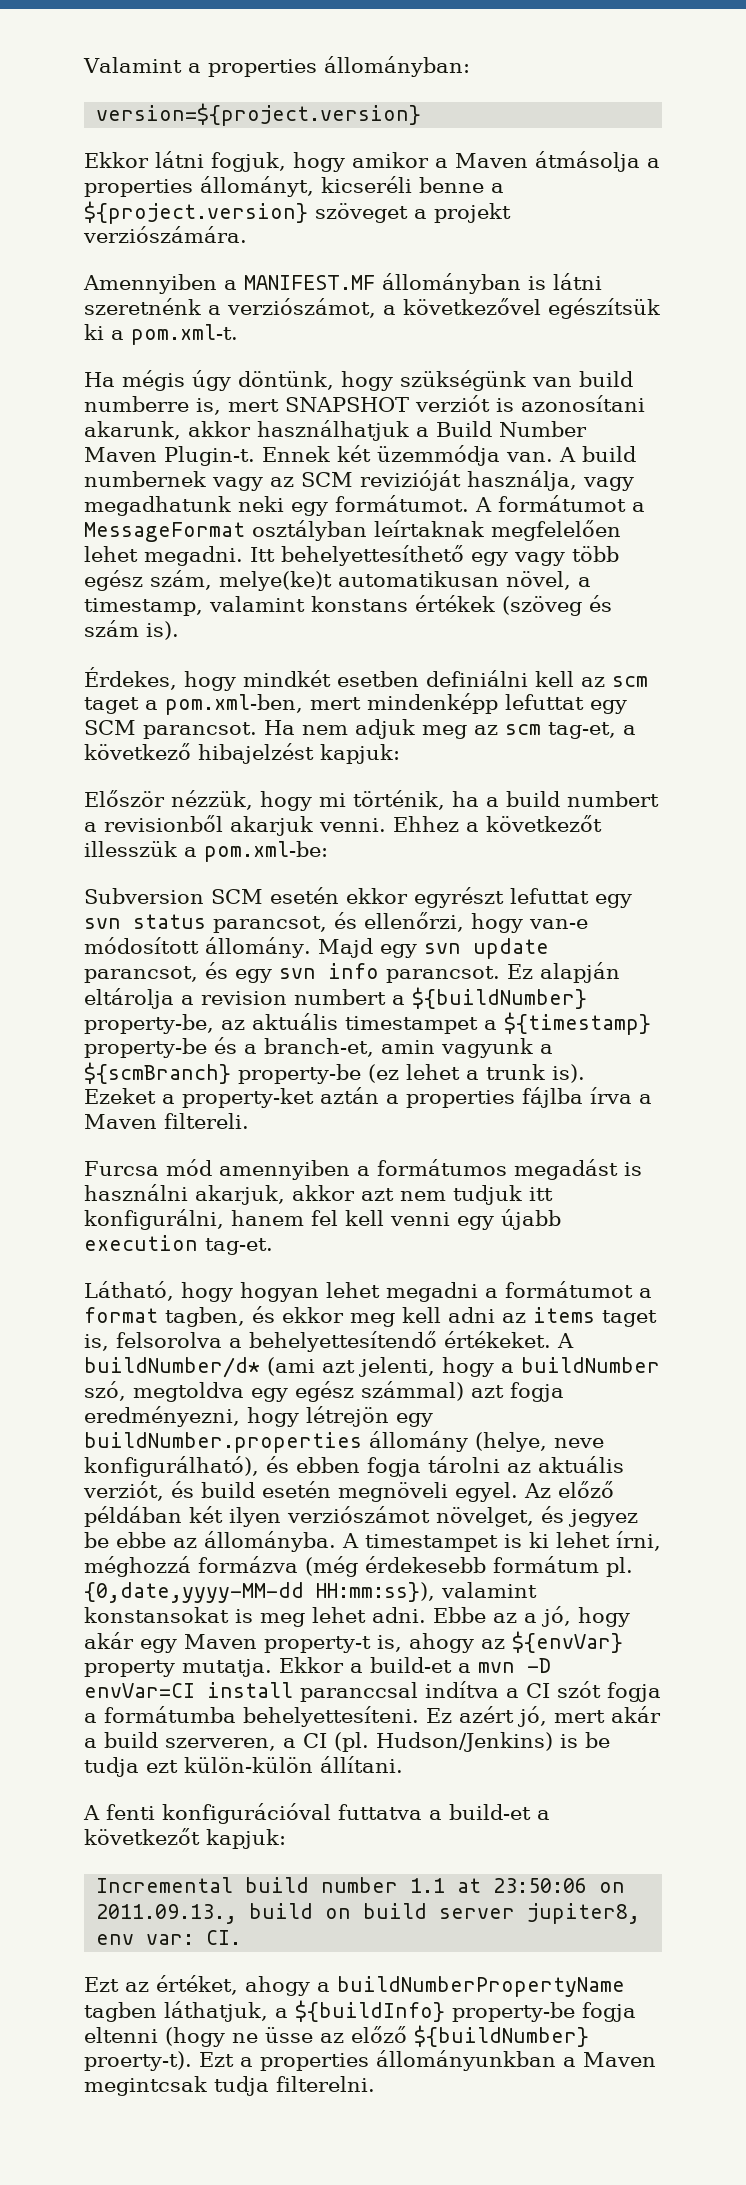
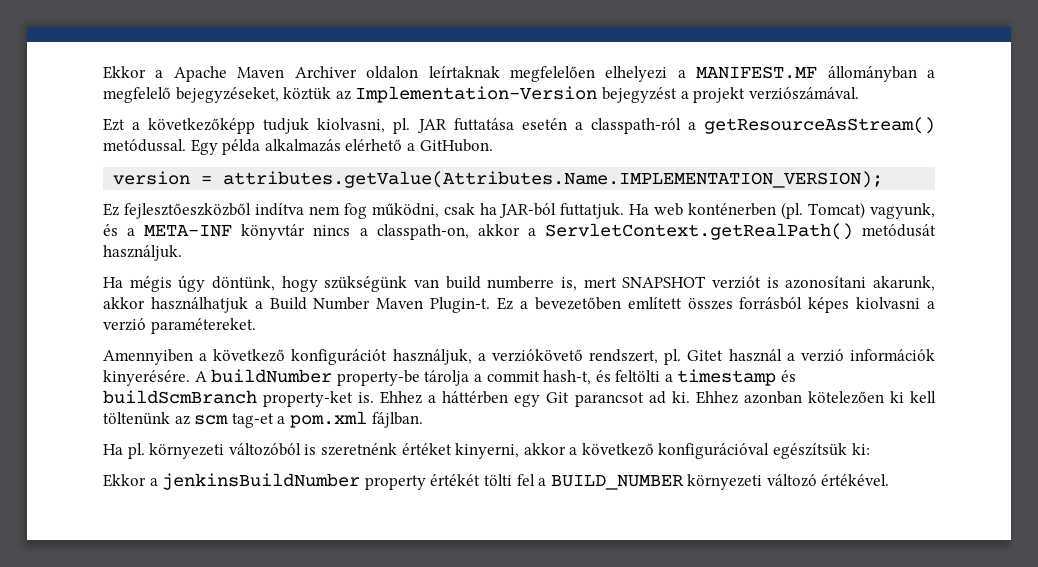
- Valamint a properties állományban:
- version=${project.version}
- Ekkor látni fogjuk, hogy amikor a Maven átmásolja a properties állományt, kicseréli benne a ${project.version} szöveget a projekt verziószámára.
- Amennyiben a MANIFEST.MF állományban is látni szeretnénk a verziószámot, a következővel egészítsük ki a pom.xml-t.
+ Ekkor a Apache Maven Archiver oldalon leírtaknak megfelelően elhelyezi a MANIFEST.MF állományban a megfelelő bejegyzéseket, köztük az Implementation-Version bejegyzést a projekt verziószámával.
+ Ezt a következőképp tudjuk kiolvasni, pl. JAR futtatása esetén a classpath-ról a getResourceAsStream() metódussal. Egy példa alkalmazás elérhető a GitHubon.
+ version = attributes.getValue(Attributes.Name.IMPLEMENTATION_VERSION);
+ Ez fejlesztőeszközből indítva nem fog működni, csak ha JAR-ból futtatjuk. Ha web konténerben (pl. Tomcat) vagyunk, és a META-INF könyvtár nincs a classpath-on, akkor a ServletContext.getRealPath() metódusát használjuk.
- Ennek két üzemmódja van. A build numbernek vagy az SCM revizióját használja, vagy megadhatunk neki egy formátumot. A formátumot a MessageFormat osztályban leírtaknak megfelelően lehet megadni. Itt behelyettesíthető egy vagy több egész szám, melye(ke)t automatikusan növel, a timestamp, valamint konstans értékek (szöveg és szám is).
- Érdekes, hogy mindkét esetben definiálni kell az scm taget a pom.xml-ben, mert mindenképp lefuttat egy SCM parancsot. Ha nem adjuk meg az scm tag-et, a következő hibajelzést kapjuk:
- Először nézzük, hogy mi történik, ha a build numbert a revisionből akarjuk venni. Ehhez a következőt illesszük a pom.xml-be:
- Subversion SCM esetén ekkor egyrészt lefuttat egy svn status parancsot, és ellenőrzi, hogy van-e módosított állomány. Majd egy svn update parancsot, és egy svn info parancsot. Ez alapján eltárolja a revision numbert a ${buildNumber} property-be, az aktuális timestampet a ${timestamp} property-be és a branch-et, amin vagyunk a ${scmBranch} property-be (ez lehet a trunk is). Ezeket a property-ket aztán a properties fájlba írva a Maven filtereli.
- Furcsa mód amennyiben a formátumos megadást is használni akarjuk, akkor azt nem tudjuk itt konfigurálni, hanem fel kell venni egy újabb execution tag-et.
- Látható, hogy hogyan lehet megadni a formátumot a format tagben, és ekkor meg kell adni az items taget is, felsorolva a behelyettesítendő értékeket. A buildNumber/d* (ami azt jelenti, hogy a buildNumber szó, megtoldva egy egész számmal) azt fogja eredményezni, hogy létrejön egy buildNumber.properties állomány (helye, neve konfigurálható), és ebben fogja tárolni az aktuális verziót, és build esetén megnöveli egyel. Az előző példában két ilyen verziószámot növelget, és jegyez be ebbe az állományba. A timestampet is ki lehet írni, méghozzá formázva (még érdekesebb formátum pl. {0,date,yyyy-MM-dd HH:mm:ss}), valamint konstansokat is meg lehet adni. Ebbe az a jó, hogy akár egy Maven property-t is, ahogy az ${envVar} property mutatja. Ekkor a build-et a mvn -D envVar=CI install paranccsal indítva a CI szót fogja a formátumba behelyettesíteni. Ez azért jó, mert akár a build szerveren, a CI (pl. Hudson/Jenkins) is be tudja ezt külön-külön állítani.
- A fenti konfigurációval futtatva a build-et a következőt kapjuk:
- Incremental build number 1.1 at 23:50:06 on 2011.09.13., build on build server jupiter8, env var: CI.
- Ezt az értéket, ahogy a buildNumberPropertyName tagben láthatjuk, a ${buildInfo} property-be fogja eltenni (hogy ne üsse az előző ${buildNumber} proerty-t). Ezt a properties állományunkban a Maven megintcsak tudja filterelni.
+ Ez a bevezetőben említett összes forrásból képes kiolvasni a verzió paramétereket.
+ Amennyiben a következő konfigurációt használjuk, a verziókövető rendszert, pl. Gitet használ a verzió információk kinyerésére. A buildNumber property-be tárolja a commit hash-t, és feltölti a timestamp és buildScmBranch property-ket is. Ehhez a háttérben egy Git parancsot ad ki. Ehhez azonban kötelezően ki kell töltenünk az scm tag-et a pom.xml fájlban.
+ Ha pl. környezeti változóból is szeretnénk értéket kinyerni, akkor a következő konfigurációval egészítsük ki:
+ Ekkor a jenkinsBuildNumber property értékét tölti fel a BUILD_NUMBER környezeti változó értékével.

